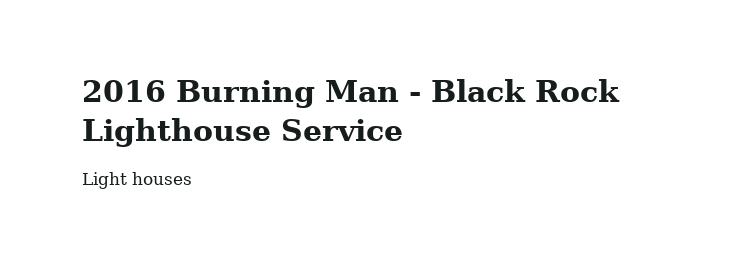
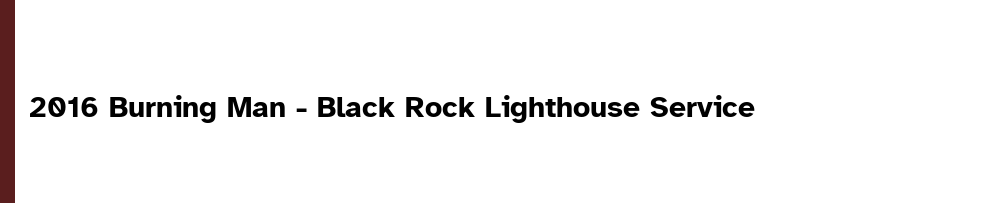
- Light houses

